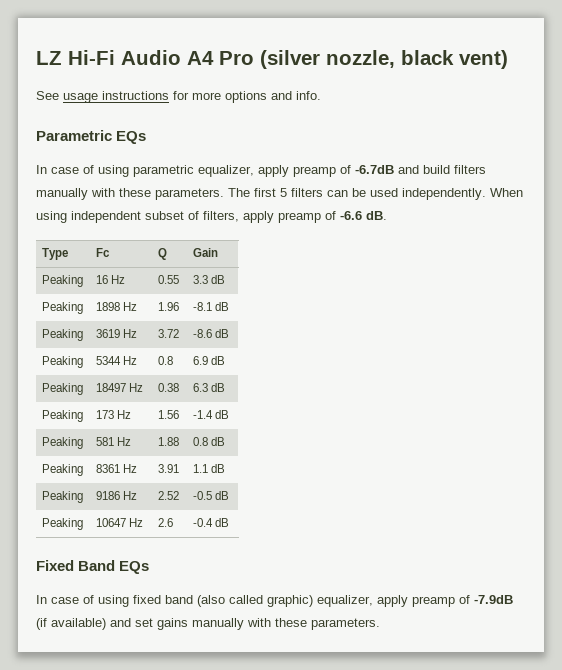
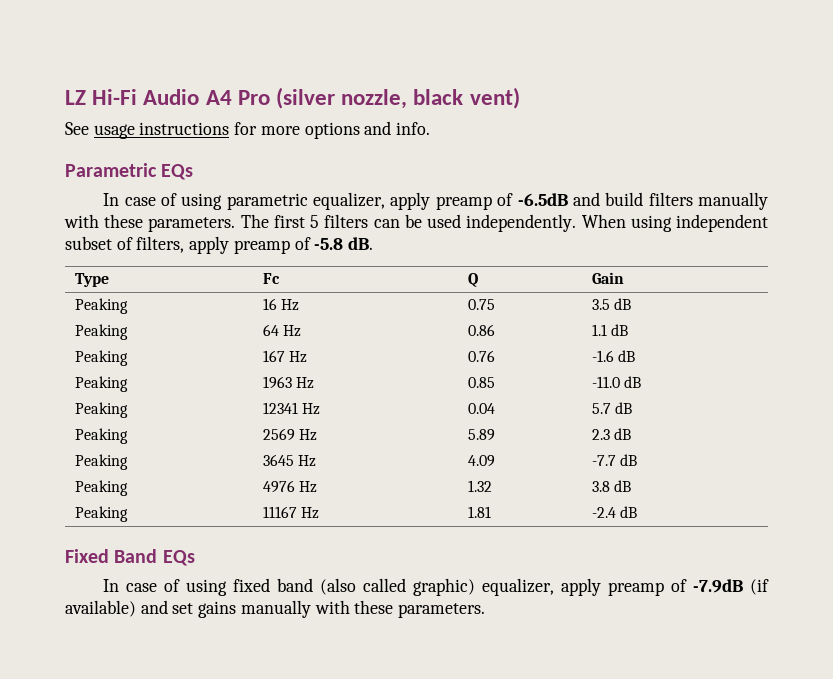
- In case of using parametric equalizer, apply preamp of -6.7dB and build filters manually with these parameters.
+ In case of using parametric equalizer, apply preamp of -6.5dB and build filters manually with these parameters.
- When using independent subset of filters, apply preamp of -6.6 dB.
+ When using independent subset of filters, apply preamp of -5.8 dB.
- Peaking | 16 Hz | 0.55 | 3.3 dB
- Peaking | 1898 Hz | 1.96 | -8.1 dB
- Peaking | 3619 Hz | 3.72 | -8.6 dB
- Peaking | 5344 Hz | 0.8 | 6.9 dB
- Peaking | 18497 Hz | 0.38 | 6.3 dB
- Peaking | 173 Hz | 1.56 | -1.4 dB
- Peaking | 581 Hz | 1.88 | 0.8 dB
- Peaking | 8361 Hz | 3.91 | 1.1 dB
+ Peaking | 16 Hz | 0.75 | 3.5 dB
+ Peaking | 64 Hz | 0.86 | 1.1 dB
- Peaking | 9186 Hz | 2.52 | -0.5 dB
- Peaking | 10647 Hz | 2.6 | -0.4 dB
+ Peaking | 167 Hz | 0.76 | -1.6 dB
+ Peaking | 1963 Hz | 0.85 | -11.0 dB
+ Peaking | 12341 Hz | 0.04 | 5.7 dB
+ Peaking | 2569 Hz | 5.89 | 2.3 dB
+ Peaking | 3645 Hz | 4.09 | -7.7 dB
+ Peaking | 4976 Hz | 1.32 | 3.8 dB
+ Peaking | 11167 Hz | 1.81 | -2.4 dB

